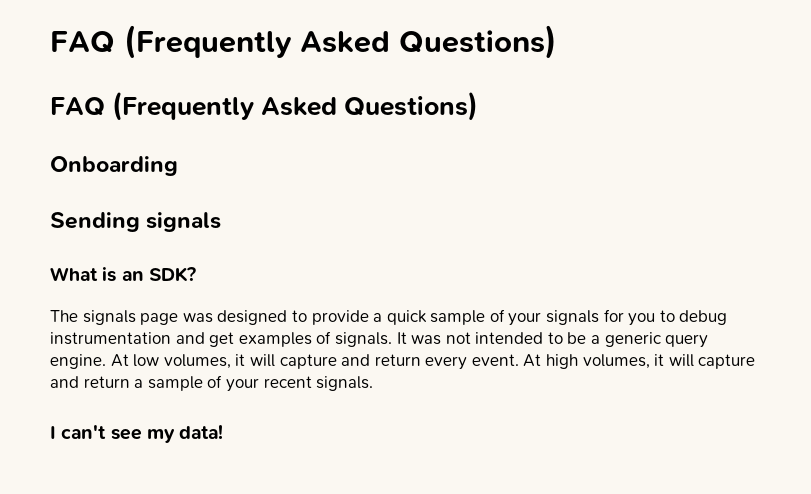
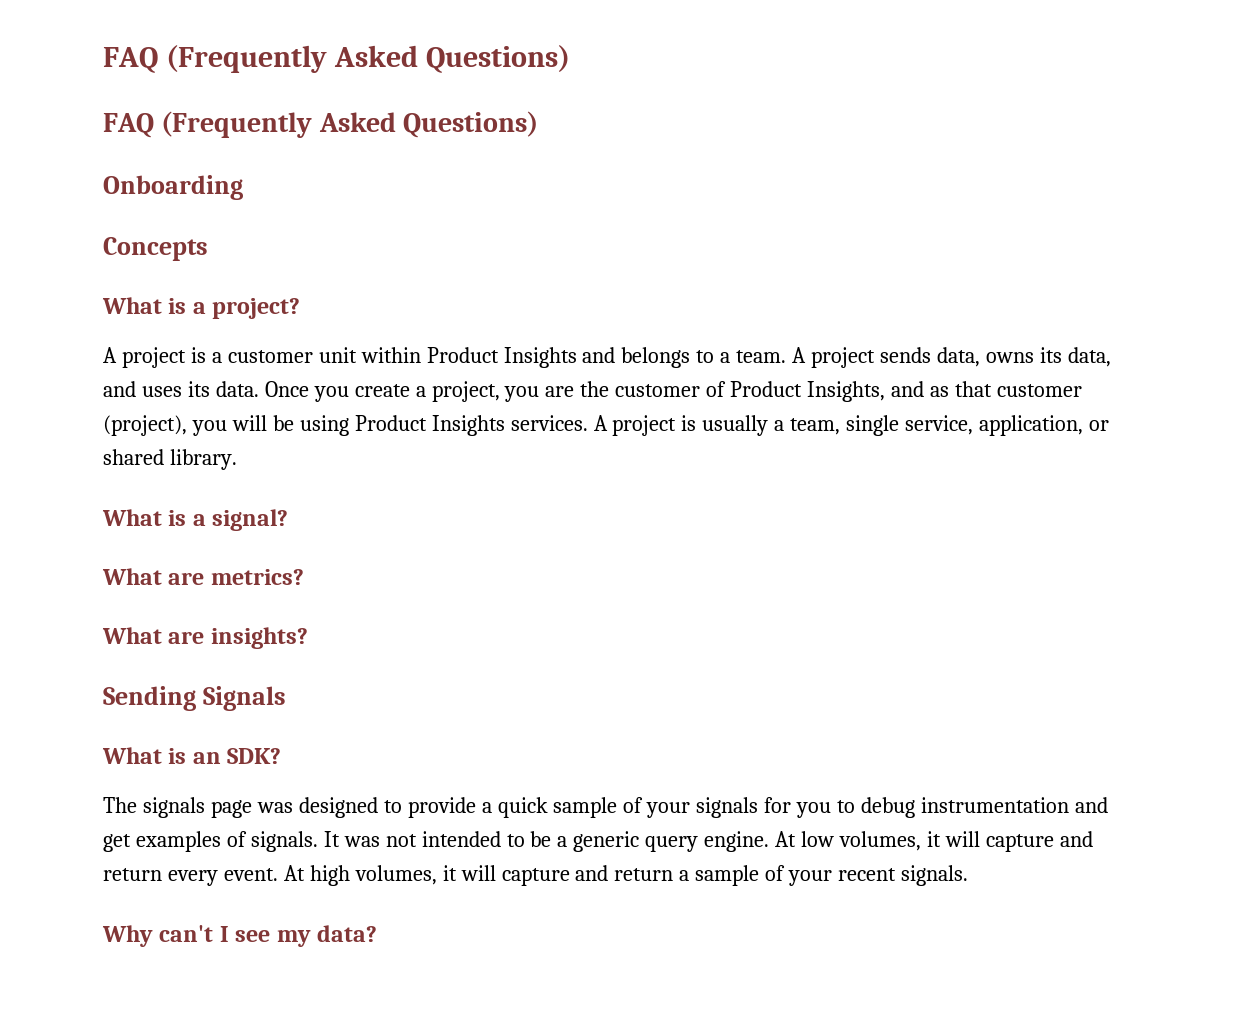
+ Concepts
+ What is a project?
+ A project is a customer unit within Product Insights and belongs to a team. A project sends data, owns its data, and uses its data. Once you create a project, you are the customer of Product Insights, and as that customer (project), you will be using Product Insights services. A project is usually a team, single service, application, or shared library.
+ What is a signal?
+ What are metrics?
+ What are insights?
- Sending signals
+ Sending Signals
- I can't see my data!
+ Why can't I see my data?

